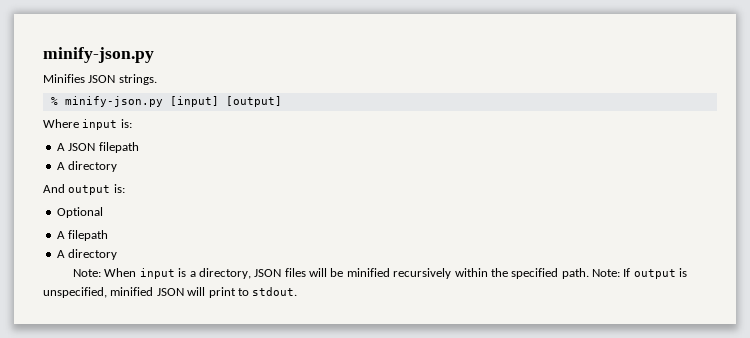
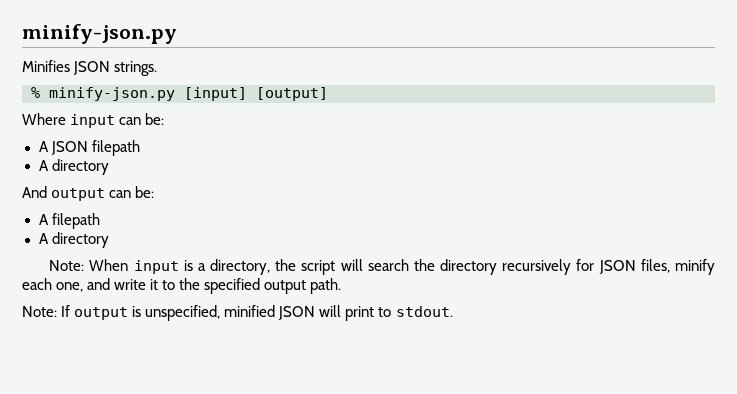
- Where input is:
+ Where input can be:
- And output is:
- Optional
+ And output can be:
- Note: When input is a directory, JSON files will be minified recursively within the specified path. Note: If output is unspecified, minified JSON will print to stdout.
+ Note: When input is a directory, the script will search the directory recursively for JSON files, minify each one, and write it to the specified output path.
+ Note: If output is unspecified, minified JSON will print to stdout.

